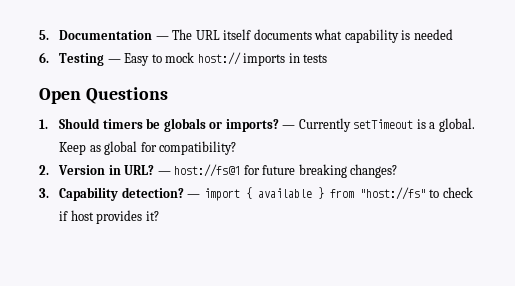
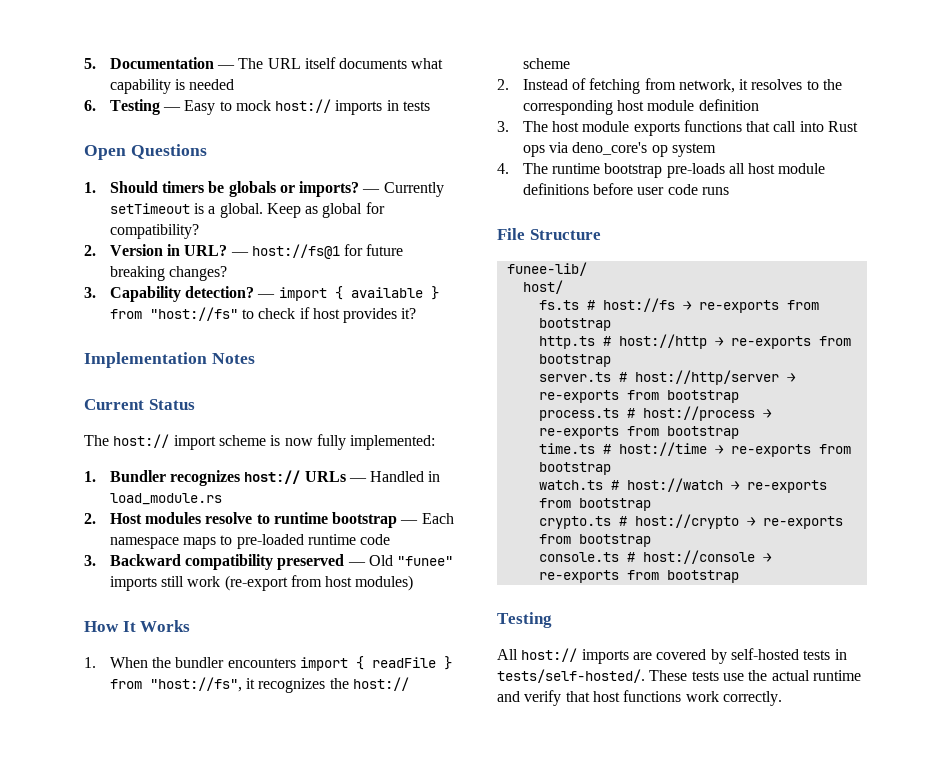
+ Implementation Notes
+ Current Status
+ The host:// import scheme is now fully implemented:
+ 1. Bundler recognizes host:// URLs — Handled in load_module.rs
+ 2. Host modules resolve to runtime bootstrap — Each namespace maps to pre-loaded runtime code
+ 3. Backward compatibility preserved — Old "funee" imports still work (re-export from host modules)
+ How It Works
+ 1. When the bundler encounters import { readFile } from "host://fs", it recognizes the host:// scheme
+ 2. Instead of fetching from network, it resolves to the corresponding host module definition
+ 3. The host module exports functions that call into Rust ops via deno_core's op system
+ 4. The runtime bootstrap pre-loads all host module definitions before user code runs
+ File Structure
+ funee-lib/
+ host/
+ fs.ts # host://fs → re-exports from bootstrap
+ http.ts # host://http → re-exports from bootstrap
+ server.ts # host://http/server → re-exports from bootstrap
+ process.ts # host://process → re-exports from bootstrap
+ time.ts # host://time → re-exports from bootstrap
+ watch.ts # host://watch → re-exports from bootstrap
+ crypto.ts # host://crypto → re-exports from bootstrap
+ console.ts # host://console → re-exports from bootstrap
+ Testing
+ All host:// imports are covered by self-hosted tests in tests/self-hosted/. These tests use the actual runtime and verify that host functions work correctly.

